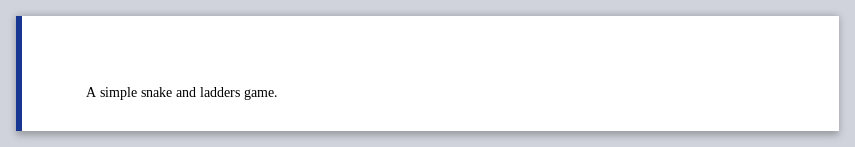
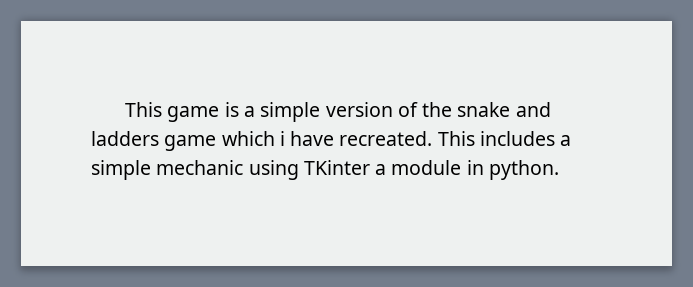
- A simple snake and ladders game.
+ This game is a simple version of the snake and ladders game which i have recreated. This includes a simple mechanic using TKinter a module in python.

